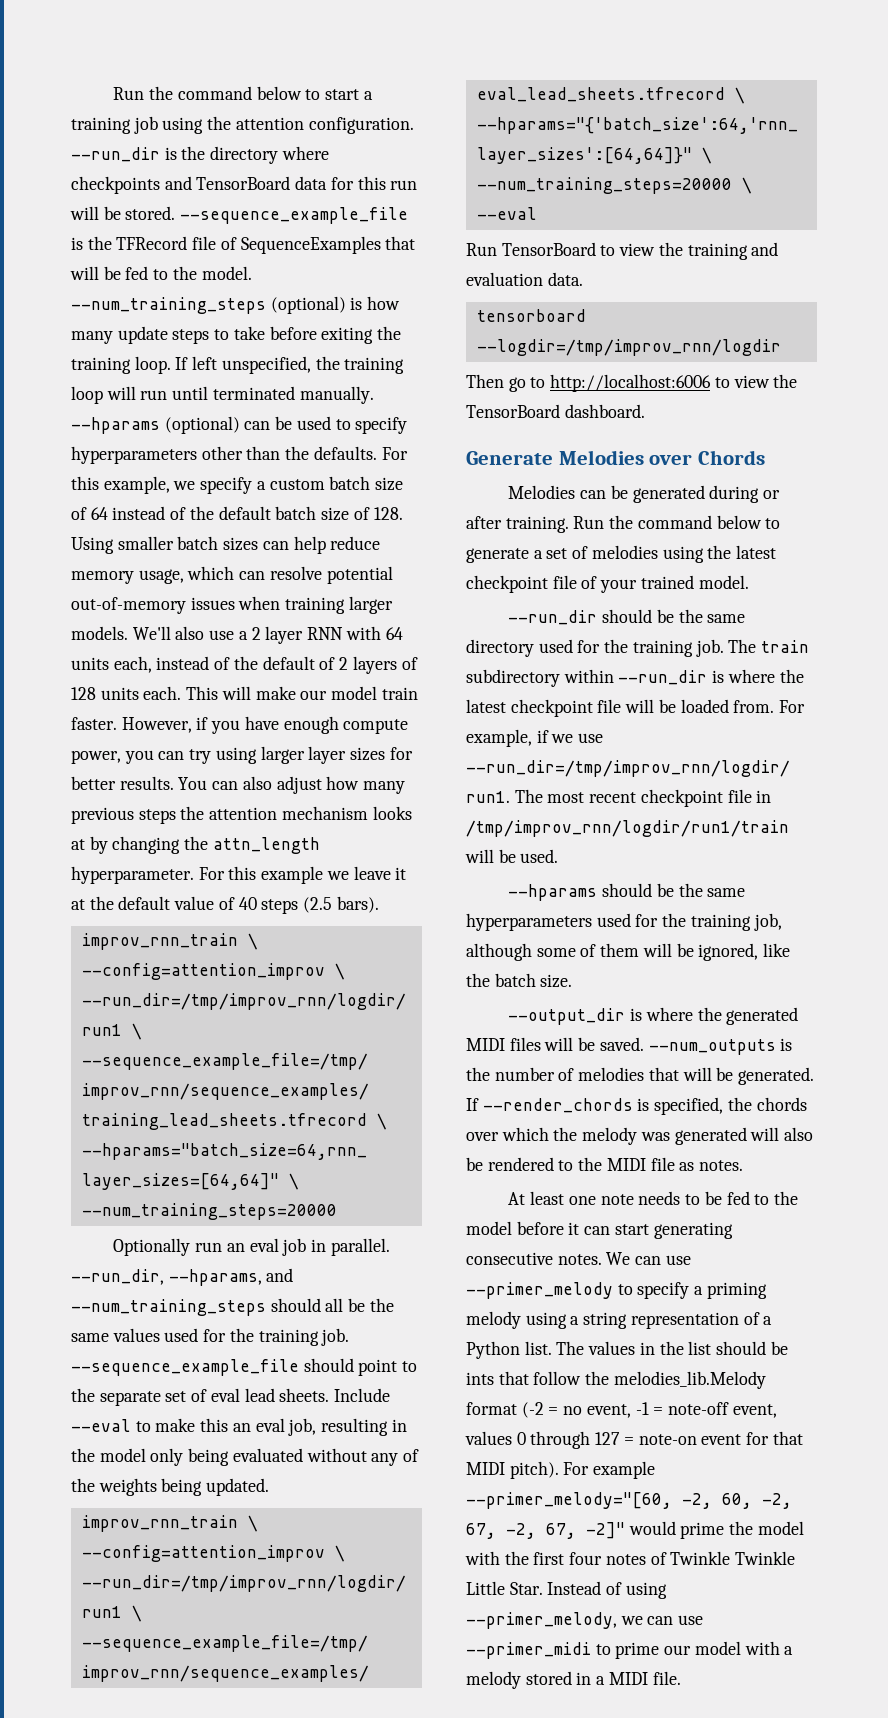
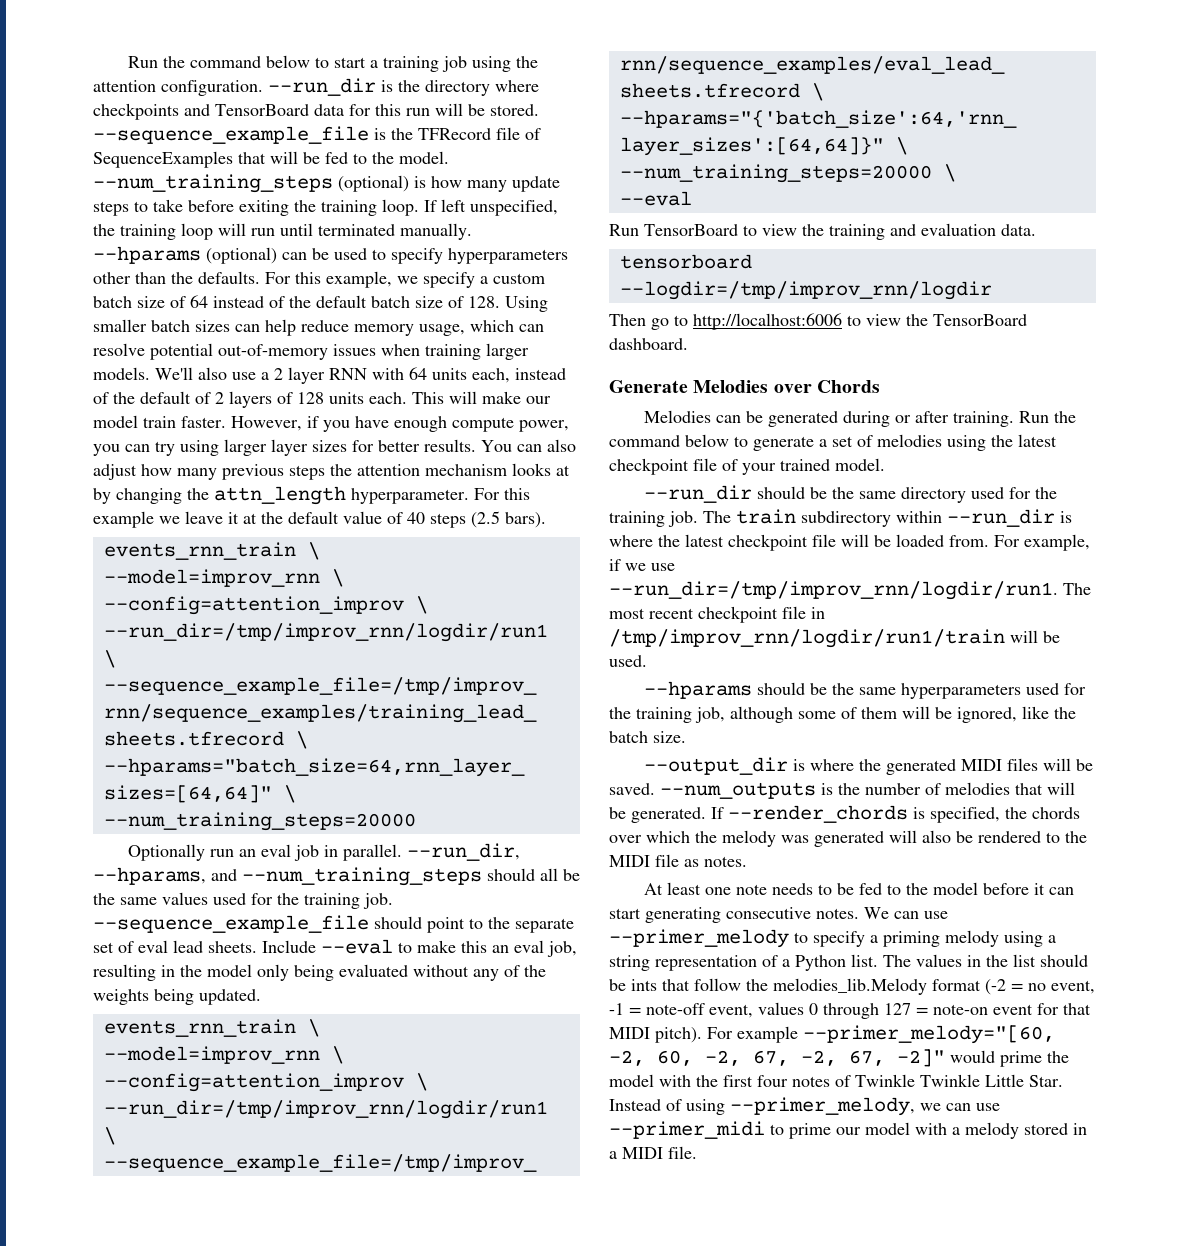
  For this example we leave it at the default value of 40 steps (2.5 bars).
- improv_rnn_train \
+ events_rnn_train \
+ --model=improv_rnn \
  Include --eval to make this an eval job, resulting in the model only being evaluated without any of the weights being updated.
- improv_rnn_train \
+ events_rnn_train \
+ --model=improv_rnn \

